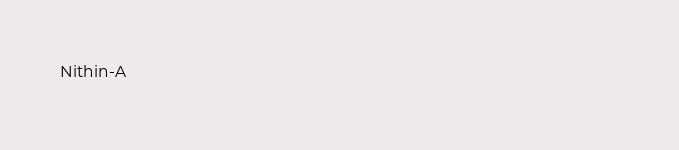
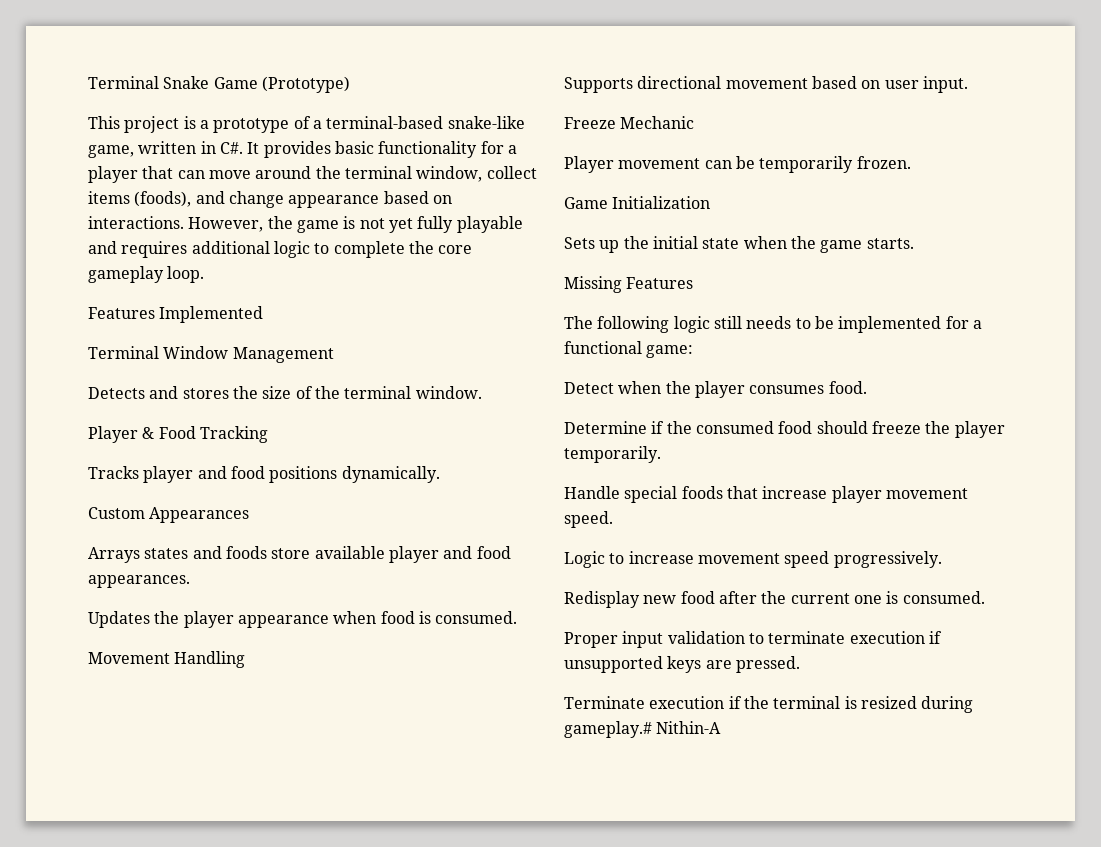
- Nithin-A
+ Terminal Snake Game (Prototype)
+ This project is a prototype of a terminal-based snake-like game, written in C#. It provides basic functionality for a player that can move around the terminal window, collect items (foods), and change appearance based on interactions. However, the game is not yet fully playable and requires additional logic to complete the core gameplay loop.
+ Features Implemented
+ Terminal Window Management
+ Detects and stores the size of the terminal window.
+ Player & Food Tracking
+ Tracks player and food positions dynamically.
+ Custom Appearances
+ Arrays states and foods store available player and food appearances.
+ Updates the player appearance when food is consumed.
+ Movement Handling
+ Supports directional movement based on user input.
+ Freeze Mechanic
+ Player movement can be temporarily frozen.
+ Game Initialization
+ Sets up the initial state when the game starts.
+ Missing Features
+ The following logic still needs to be implemented for a functional game:
+ Detect when the player consumes food.
+ Determine if the consumed food should freeze the player temporarily.
+ Handle special foods that increase player movement speed.
+ Logic to increase movement speed progressively.
+ Redisplay new food after the current one is consumed.
+ Proper input validation to terminate execution if unsupported keys are pressed.
+ Terminate execution if the terminal is resized during gameplay.# Nithin-A

